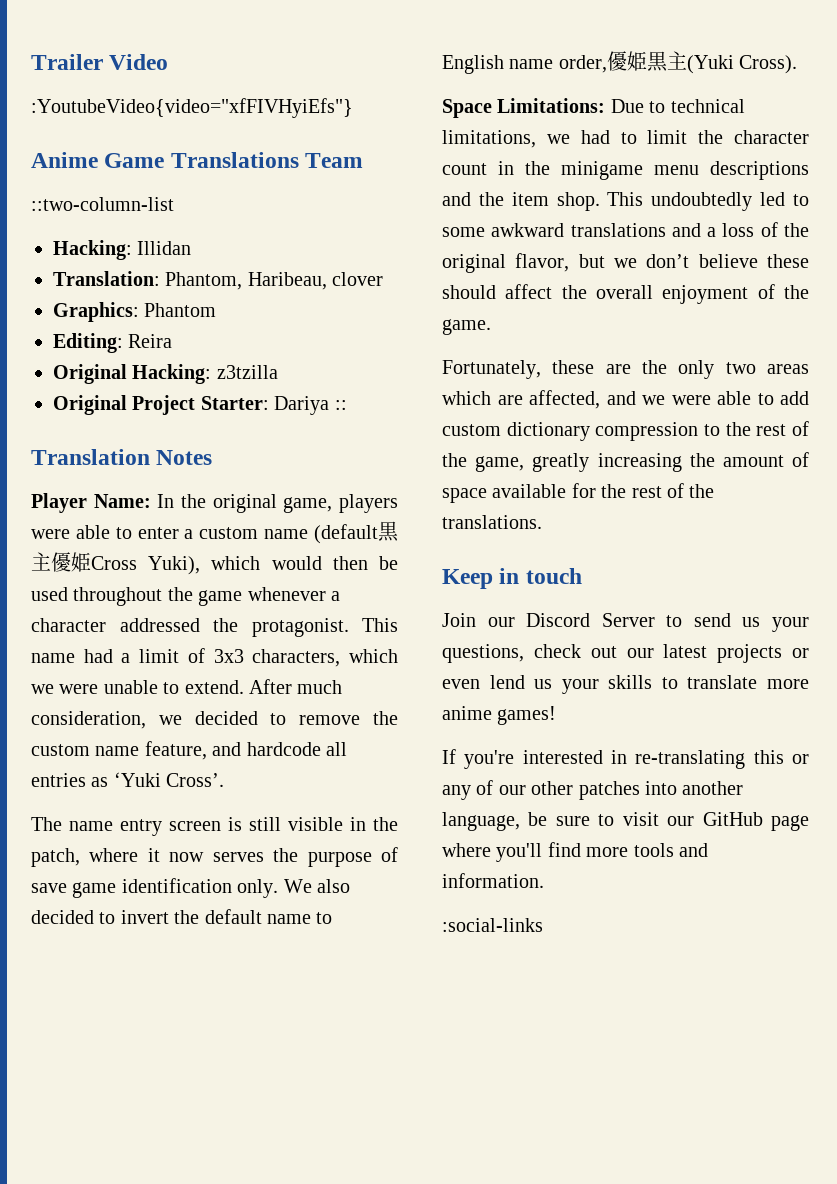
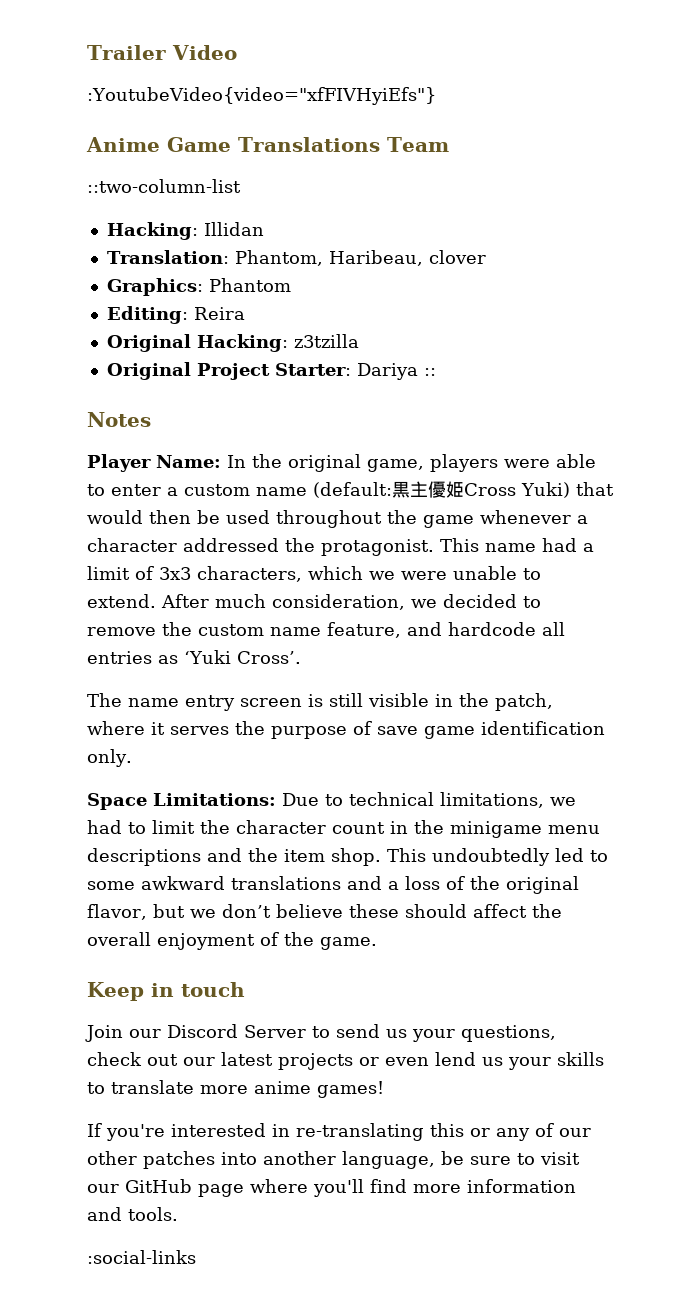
- Translation Notes
+ Notes
- Player Name: In the original game, players were able to enter a custom name (default黒主優姫Cross Yuki), which would then be used throughout the game whenever a character addressed the protagonist.
+ Player Name: In the original game, players were able to enter a custom name (default:黒主優姫Cross Yuki) that would then be used throughout the game whenever a character addressed the protagonist.
- The name entry screen is still visible in the patch, where it now serves the purpose of save game identification only. We also decided to invert the default name to English name order,優姫黒主(Yuki Cross).
+ The name entry screen is still visible in the patch, where it serves the purpose of save game identification only.
- Fortunately, these are the only two areas which are affected, and we were able to add custom dictionary compression to the rest of the game, greatly increasing the amount of space available for the rest of the translations.
- If you're interested in re-translating this or any of our other patches into another language, be sure to visit our GitHub page where you'll find more tools and information.
+ If you're interested in re-translating this or any of our other patches into another language, be sure to visit our GitHub page where you'll find more information and tools.

